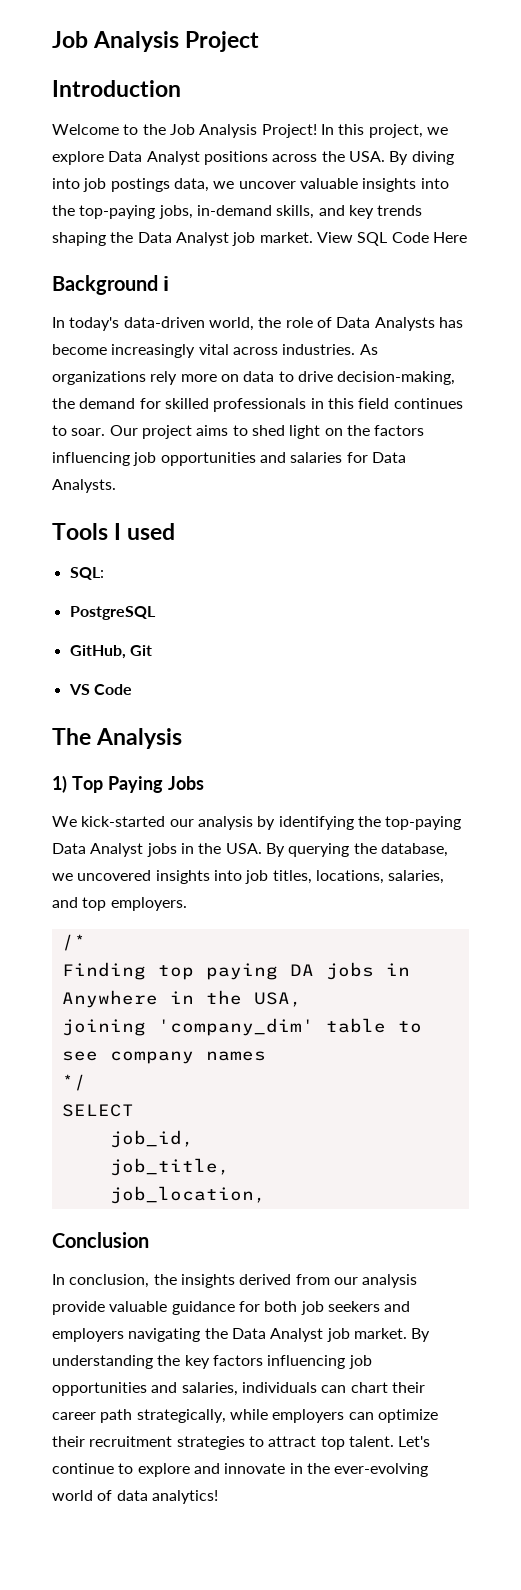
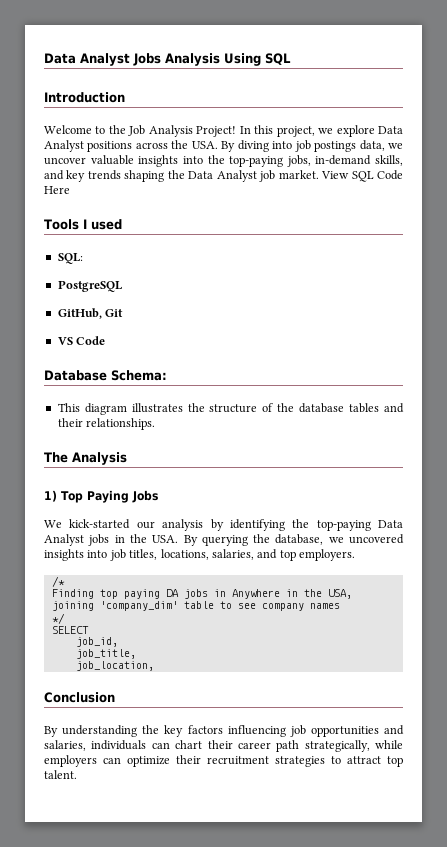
- Job Analysis Project
+ Data Analyst Jobs Analysis Using SQL
- Background ℹ
- In today's data-driven world, the role of Data Analysts has become increasingly vital across industries. As organizations rely more on data to drive decision-making, the demand for skilled professionals in this field continues to soar. Our project aims to shed light on the factors influencing job opportunities and salaries for Data Analysts.
+ Database Schema:
+ This diagram illustrates the structure of the database tables and their relationships.
- In conclusion, the insights derived from our analysis provide valuable guidance for both job seekers and employers navigating the Data Analyst job market.
- Let's continue to explore and innovate in the ever-evolving world of data analytics!

